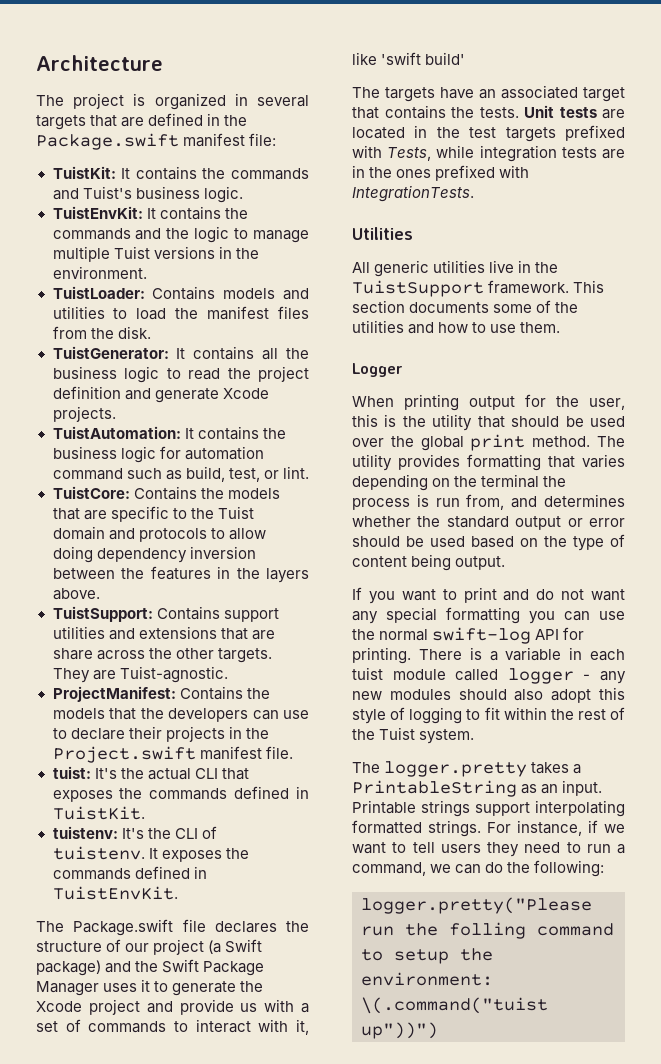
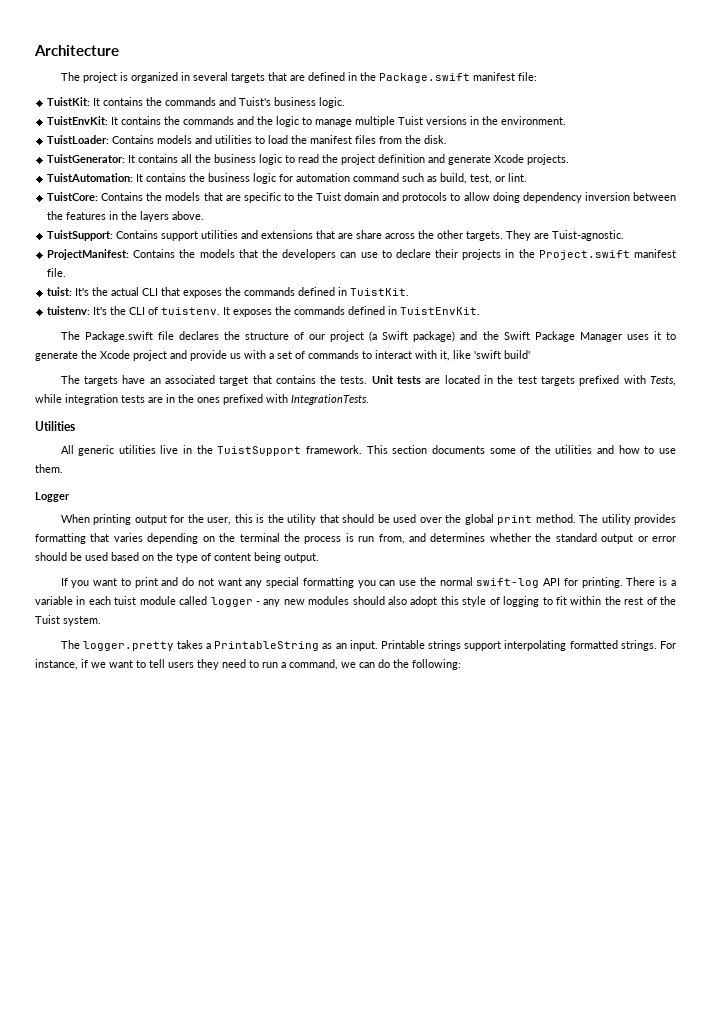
- logger.pretty("Please run the folling command to setup the environment: \(.command("tuist up"))")

